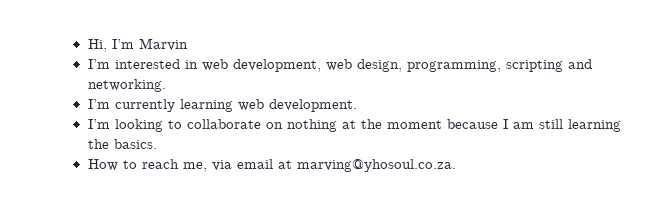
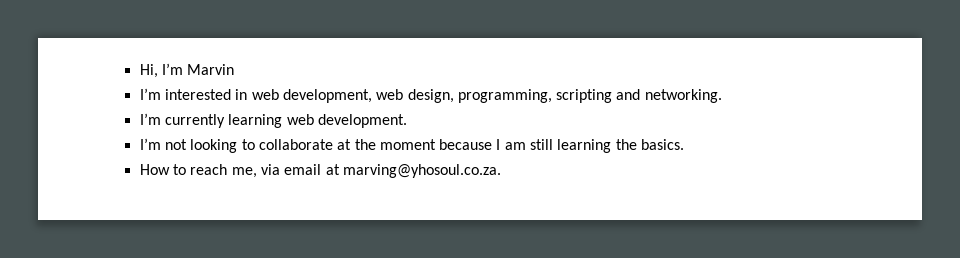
- I’m looking to collaborate on nothing at the moment because I am still learning the basics.
+ I’m not looking to collaborate at the moment because I am still learning the basics.

